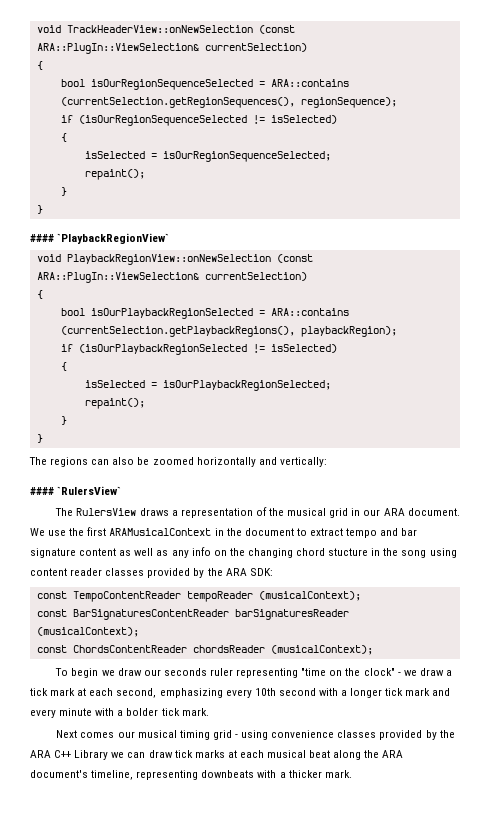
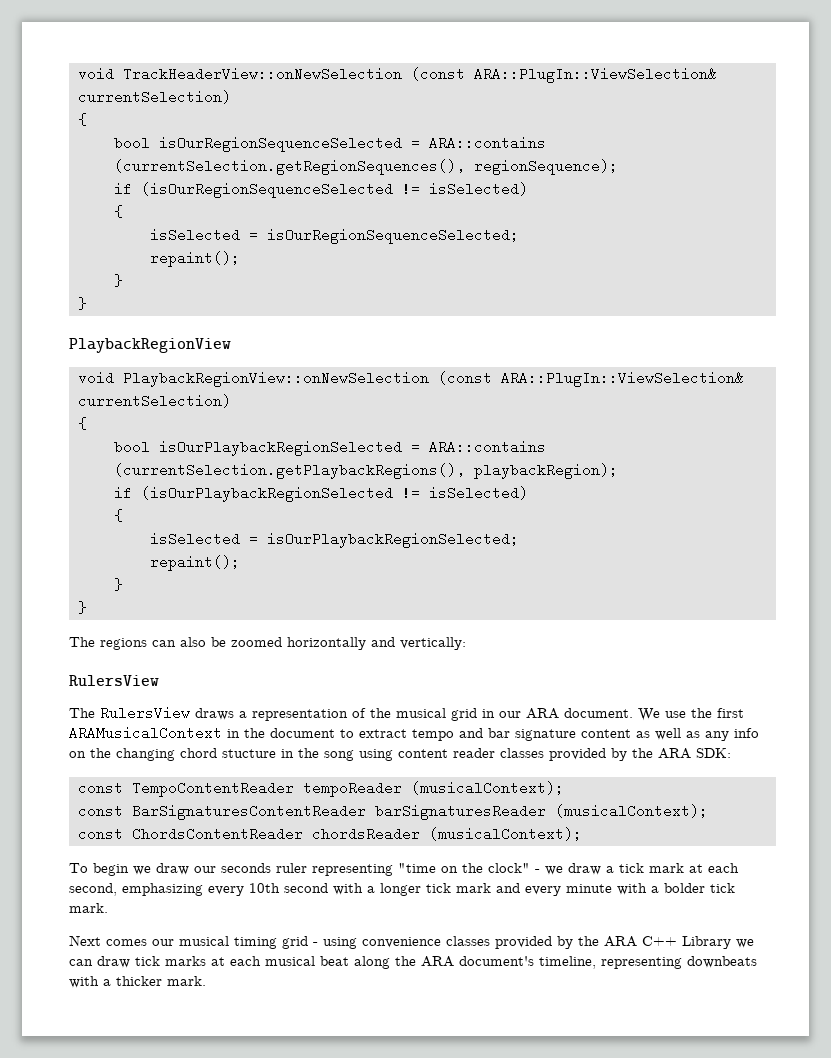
- #### `PlaybackRegionView`
+ PlaybackRegionView
  The regions can also be zoomed horizontally and vertically:
- #### `RulersView`
+ RulersView

